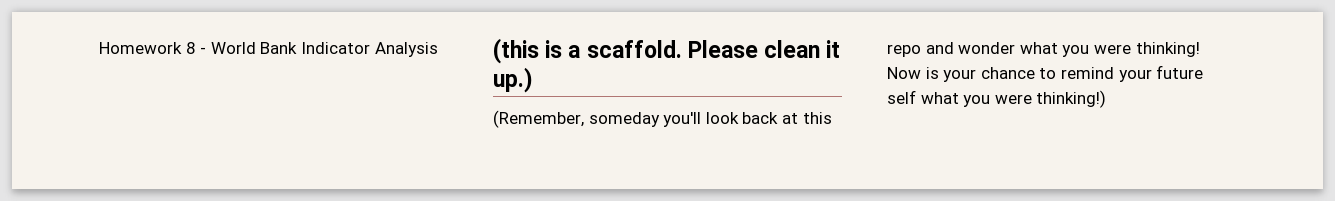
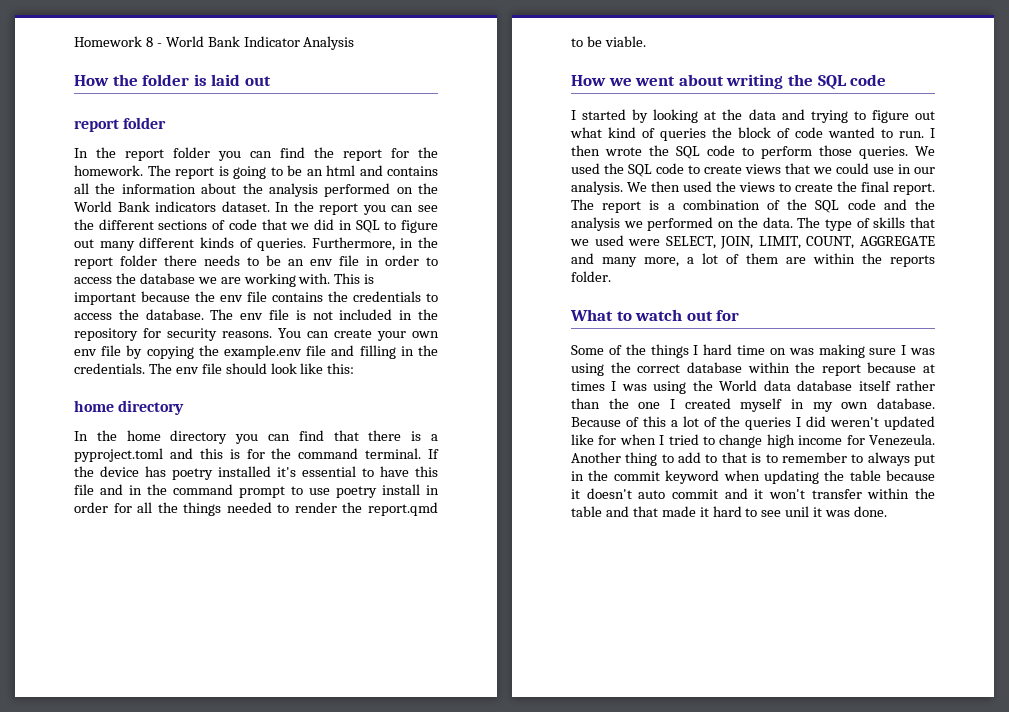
- (this is a scaffold. Please clean it up.)
- (Remember, someday you'll look back at this repo and wonder what you were thinking! Now is your chance to remind your future self what you were thinking!)
+ How the folder is laid out
+ report folder
+ In the report folder you can find the report for the homework. The report is going to be an html and contains all the information about the analysis performed on the World Bank indicators dataset. In the report you can see the different sections of code that we did in SQL to figure out many different kinds of queries. Furthermore, in the report folder there needs to be an env file in order to access the database we are working with. This is important because the env file contains the credentials to access the database. The env file is not included in the repository for security reasons. You can create your own env file by copying the example.env file and filling in the credentials. The env file should look like this:
+ home directory
+ In the home directory you can find that there is a pyproject.toml and this is for the command terminal. If the device has poetry installed it's essential to have this file and in the command prompt to use poetry install in order for all the things needed to render the report.qmd to be viable.
+ How we went about writing the SQL code
+ I started by looking at the data and trying to figure out what kind of queries the block of code wanted to run. I then wrote the SQL code to perform those queries. We used the SQL code to create views that we could use in our analysis. We then used the views to create the final report. The report is a combination of the SQL code and the analysis we performed on the data. The type of skills that we used were SELECT, JOIN, LIMIT, COUNT, AGGREGATE and many more, a lot of them are within the reports folder.
+ What to watch out for
+ Some of the things I hard time on was making sure I was using the correct database within the report because at times I was using the World data database itself rather than the one I created myself in my own database. Because of this a lot of the queries I did weren't updated like for when I tried to change high income for Venezeula. Another thing to add to that is to remember to always put in the commit keyword when updating the table because it doesn't auto commit and it won't transfer within the table and that made it hard to see unil it was done.

